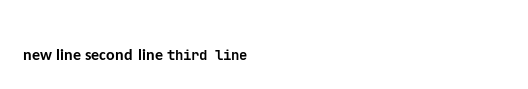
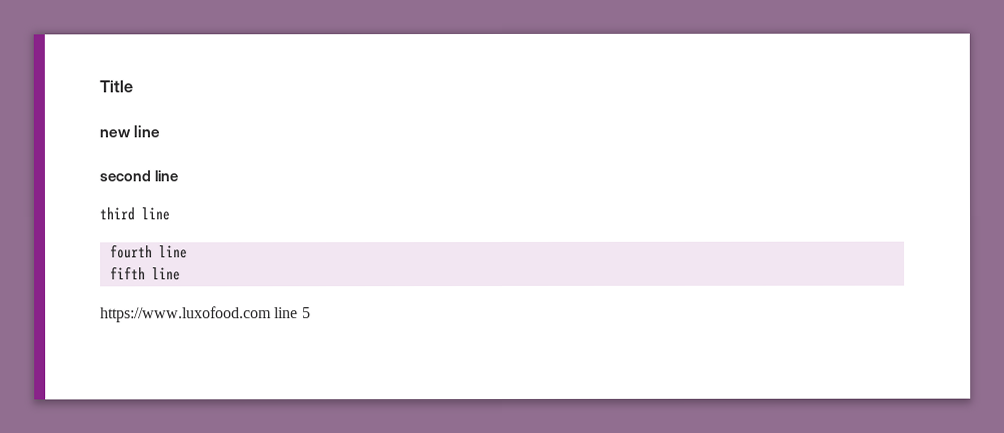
+ Title
- new line second line third line
+ new line
+ second line
+ third line
+ fourth line
+ fifth line
+ https://www.luxofood.com line 5

